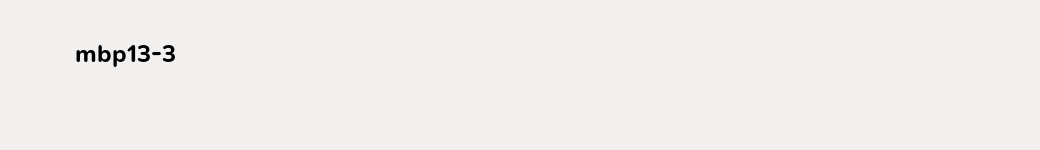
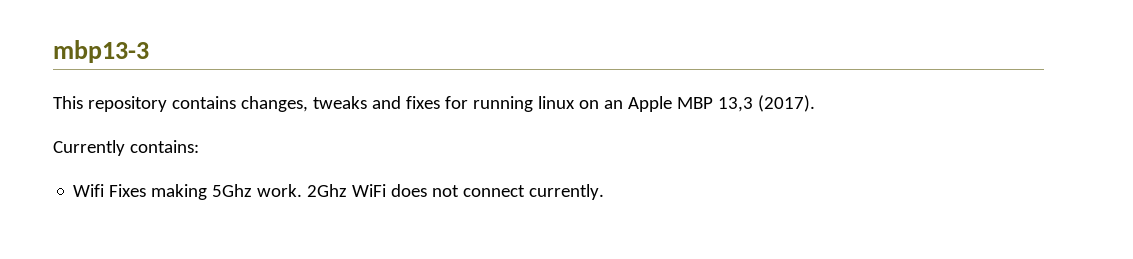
+ This repository contains changes, tweaks and fixes for running linux on an Apple MBP 13,3 (2017).
+ Currently contains:
+ Wifi Fixes making 5Ghz work. 2Ghz WiFi does not connect currently.

